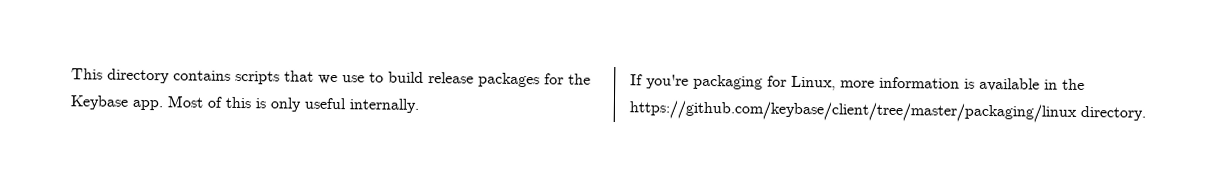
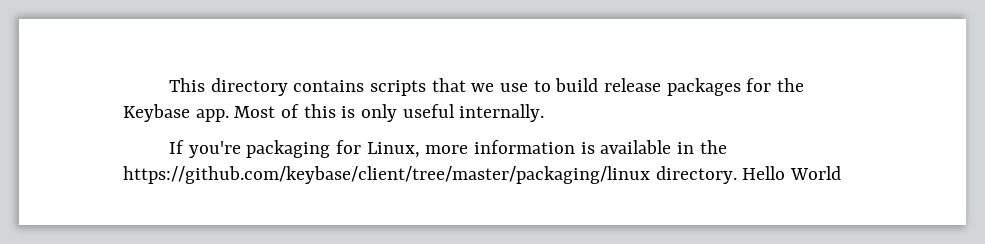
+ Hello World

